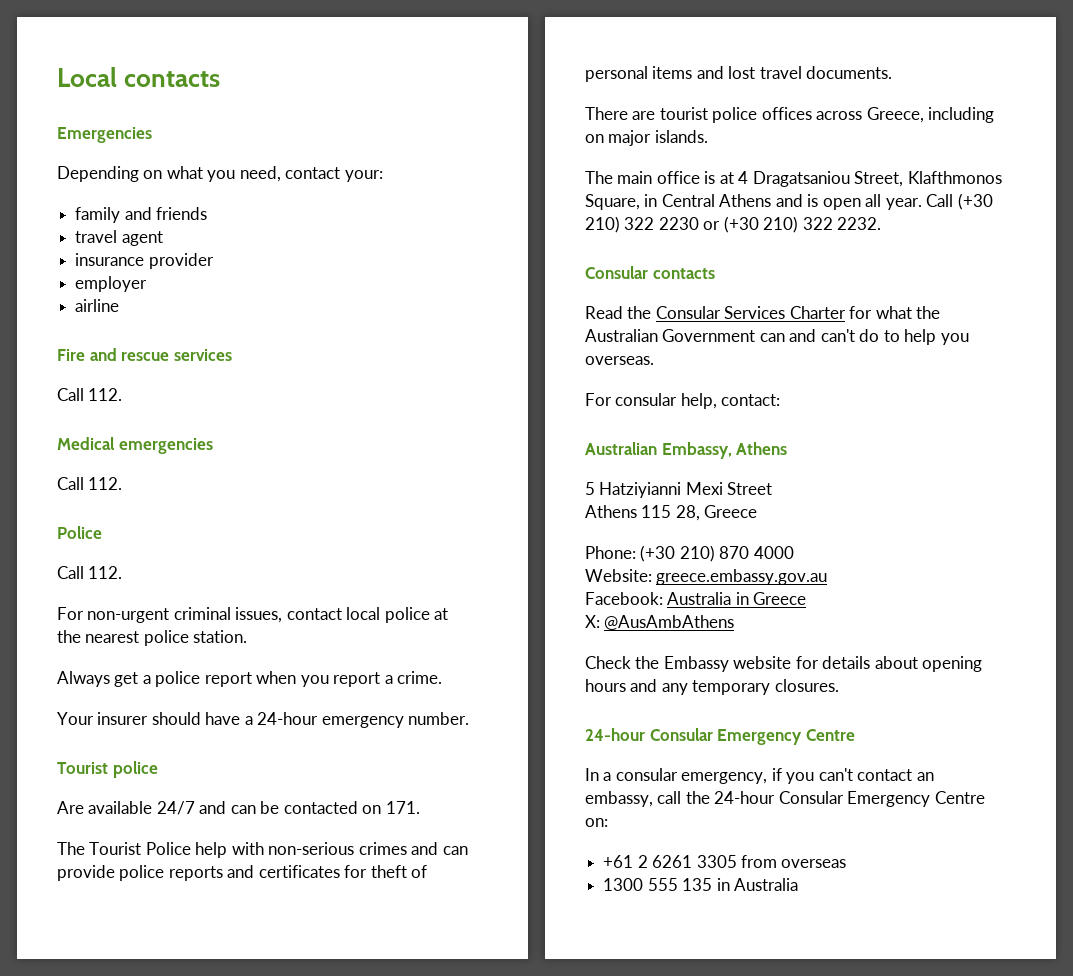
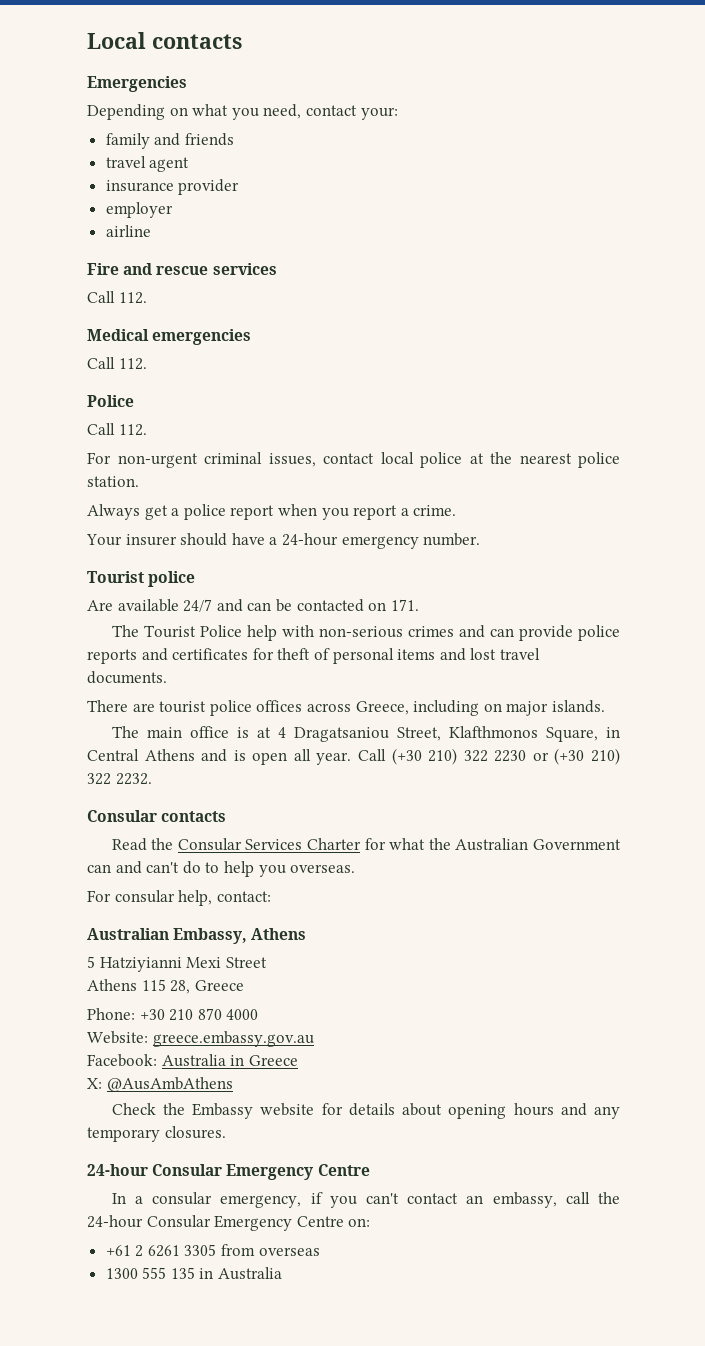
- Phone: (+30 210) 870 4000
+ Phone: +30 210 870 4000

